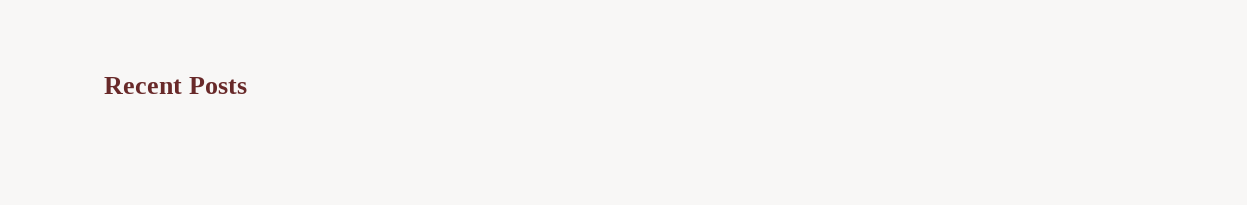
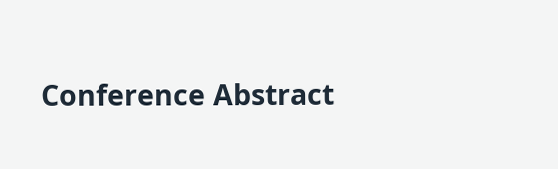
- Recent Posts
+ Conference Abstract

